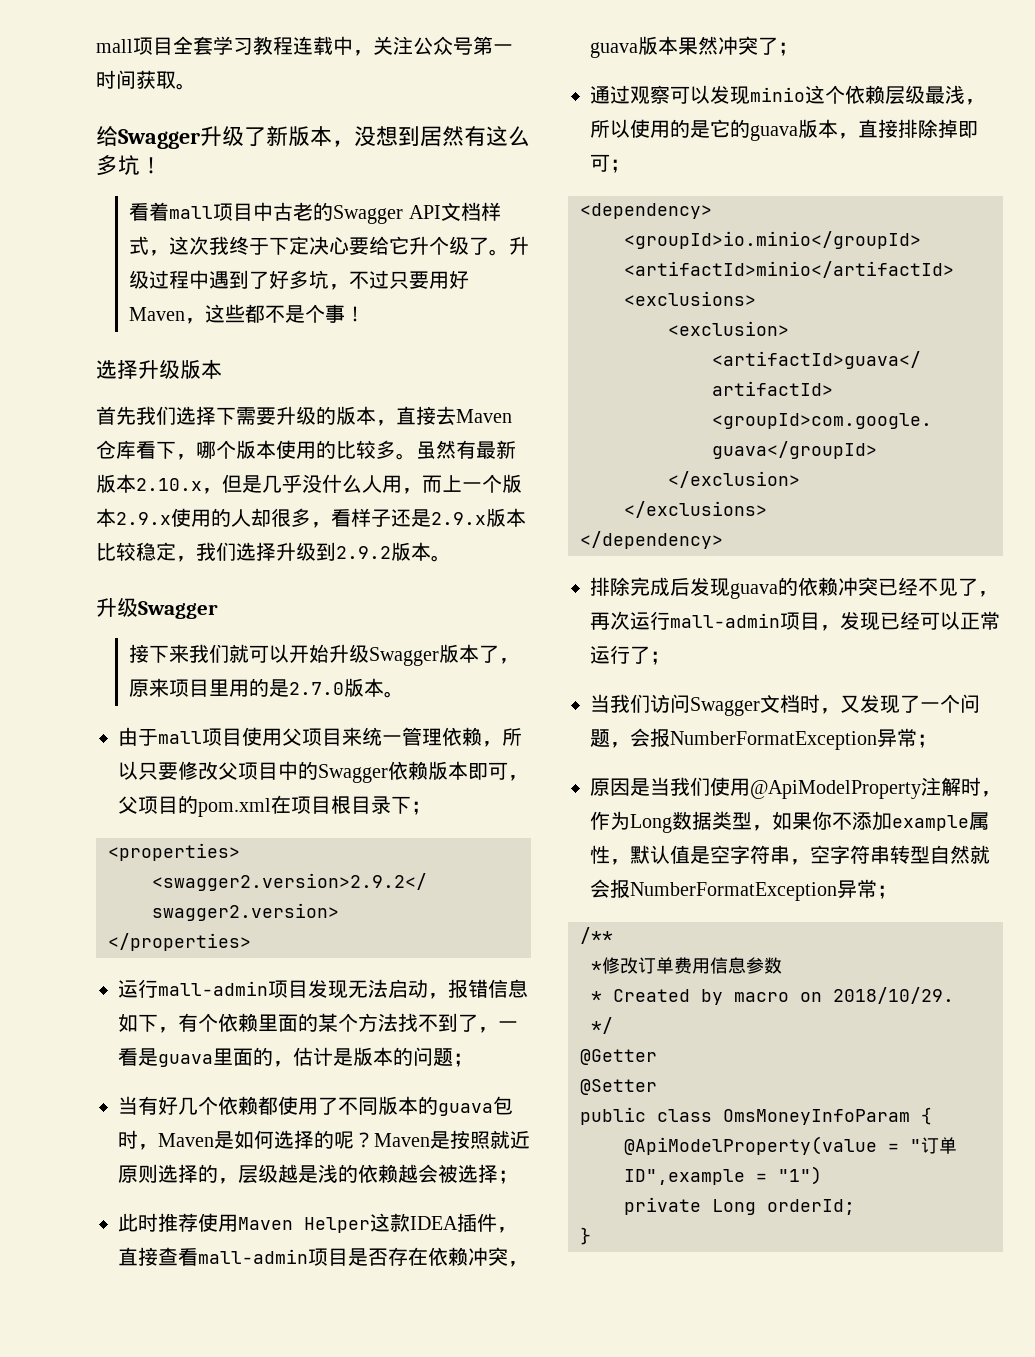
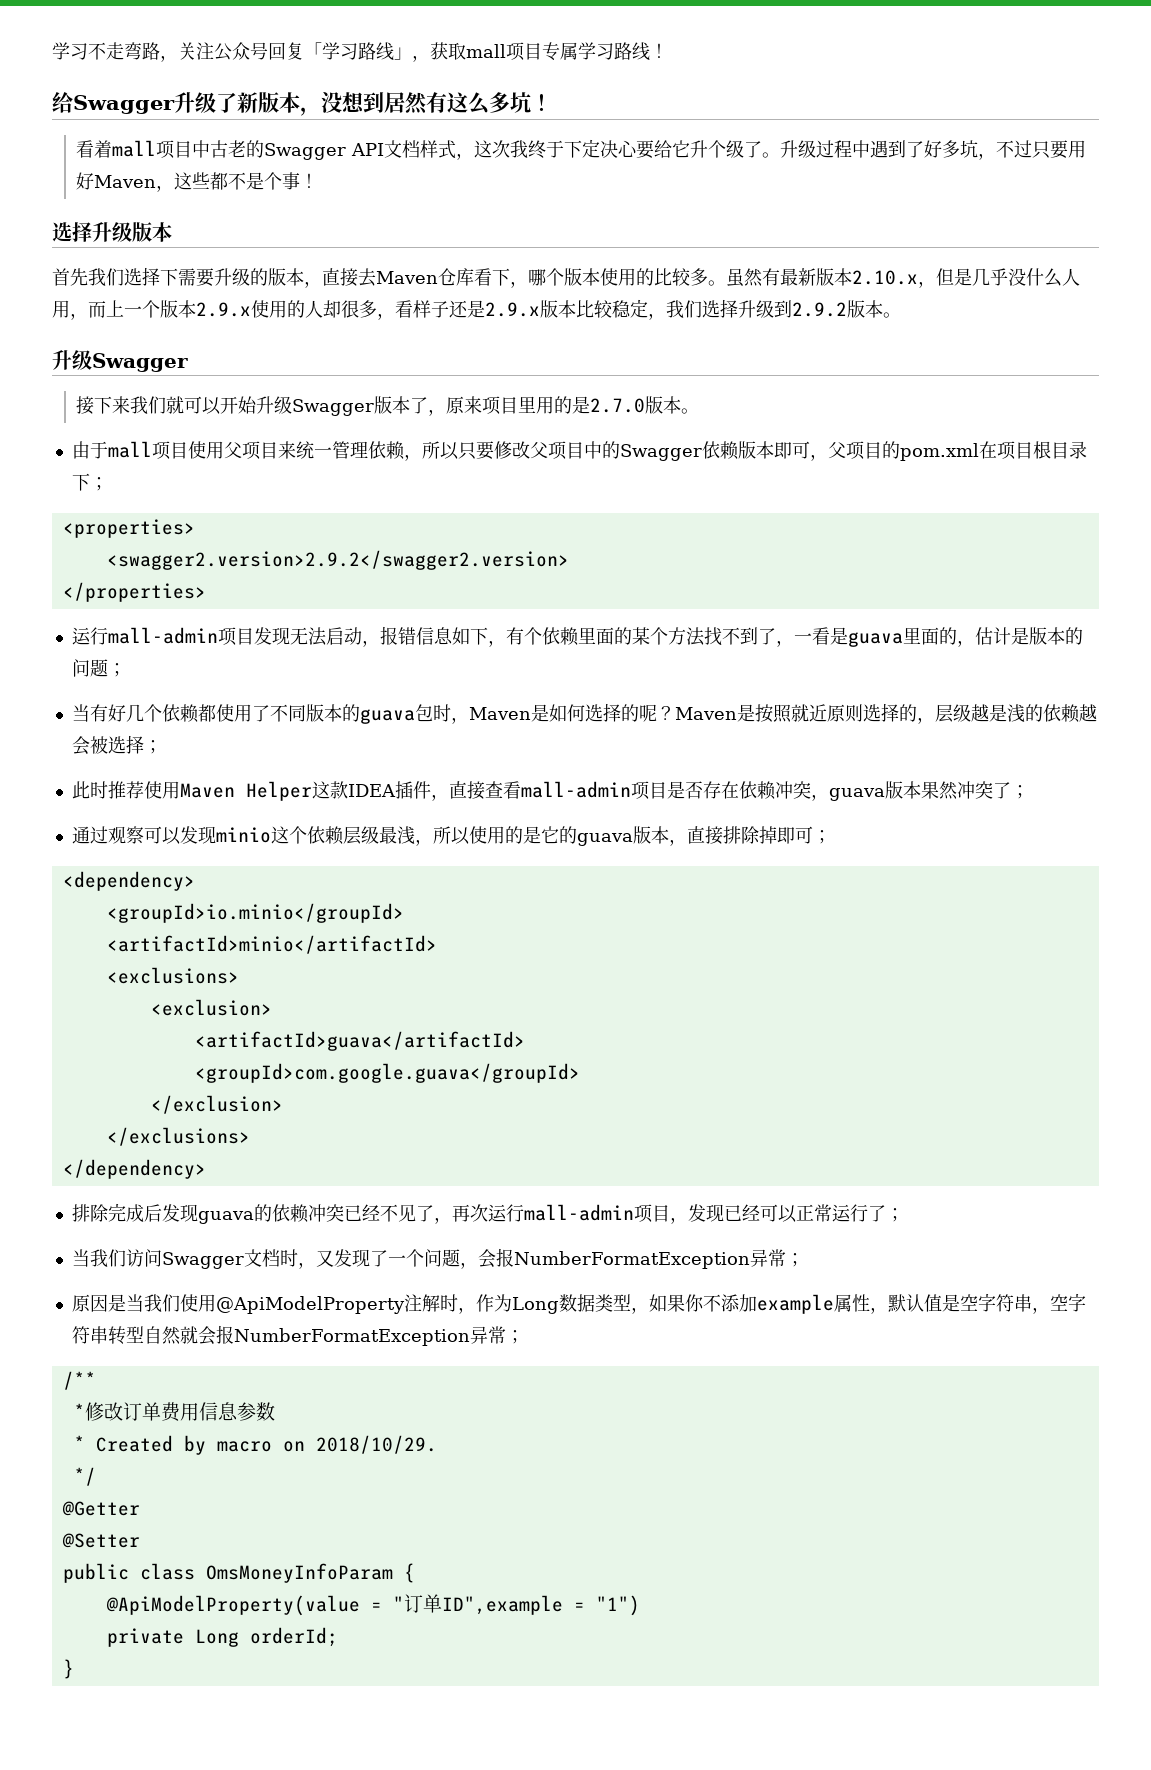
- mall项目全套学习教程连载中，关注公众号第一时间获取。
+ 学习不走弯路，关注公众号回复「学习路线」，获取mall项目专属学习路线！

